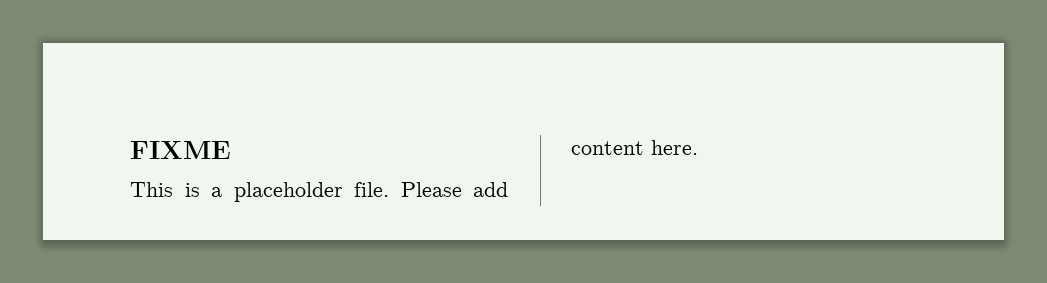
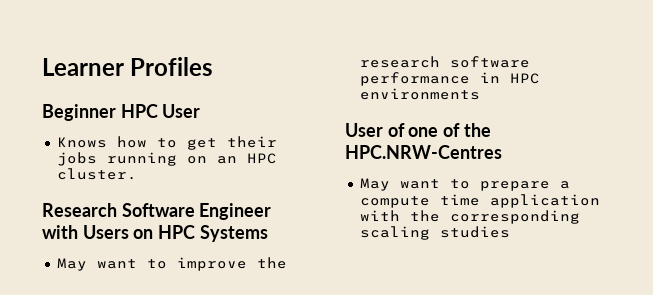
- FIXME
- This is a placeholder file. Please add content here.
+ Learner Profiles
+ Beginner HPC User
+ Knows how to get their jobs running on an HPC cluster.
+ Research Software Engineer with Users on HPC Systems
+ May want to improve the research software performance in HPC environments
+ User of one of the HPC.NRW-Centres
+ May want to prepare a compute time application with the corresponding scaling studies

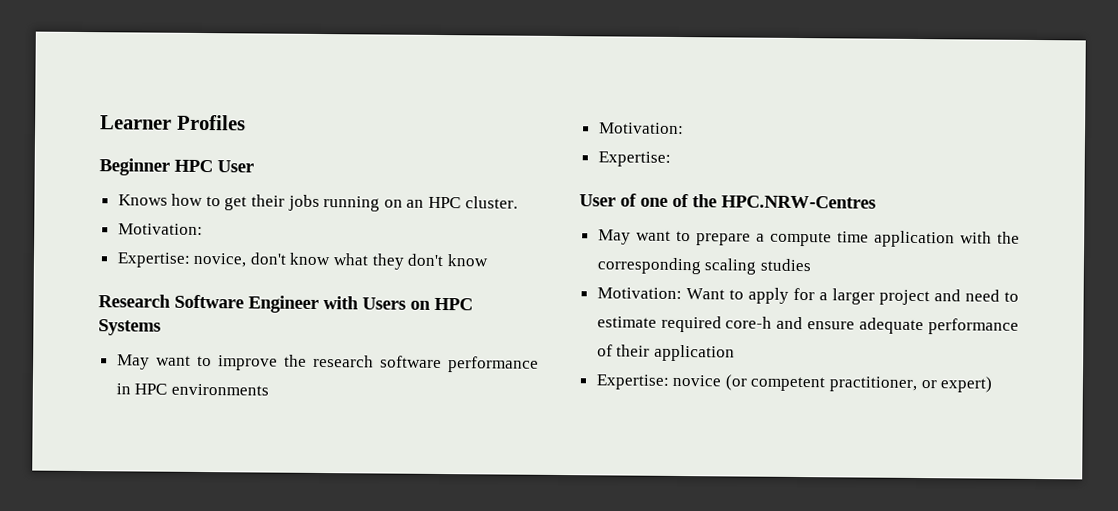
  Knows how to get their jobs running on an HPC cluster.
+ Motivation:
+ Expertise: novice, don't know what they don't know
  May want to improve the research software performance in HPC environments
+ Motivation:
+ Expertise:
+ Motivation: Want to apply for a larger project and need to estimate required core-h and ensure adequate performance of their application
+ Expertise: novice (or competent practitioner, or expert)

